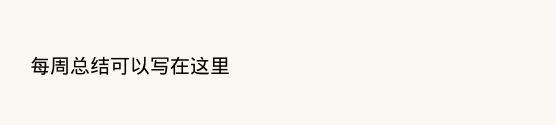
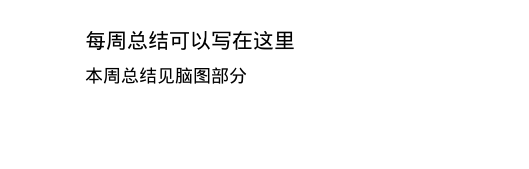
+ 本周总结见脑图部分

